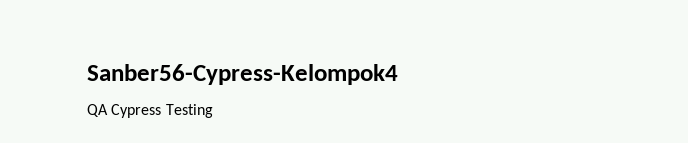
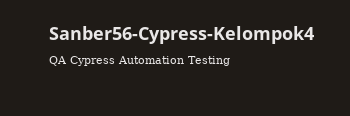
- QA Cypress Testing
+ QA Cypress Automation Testing

